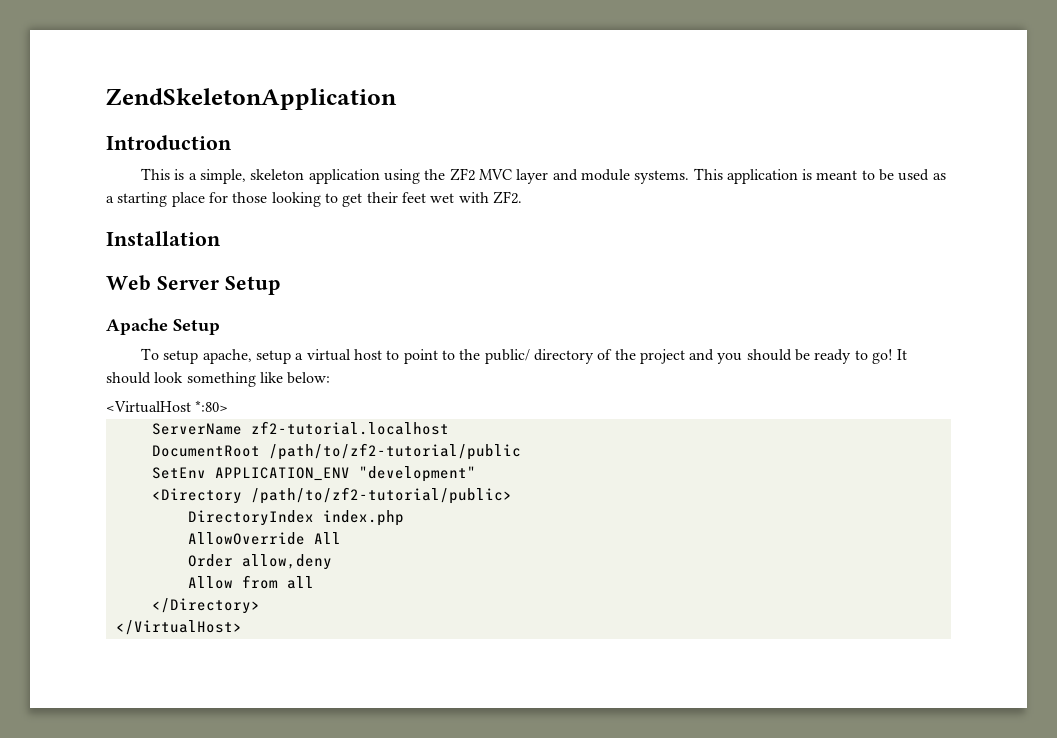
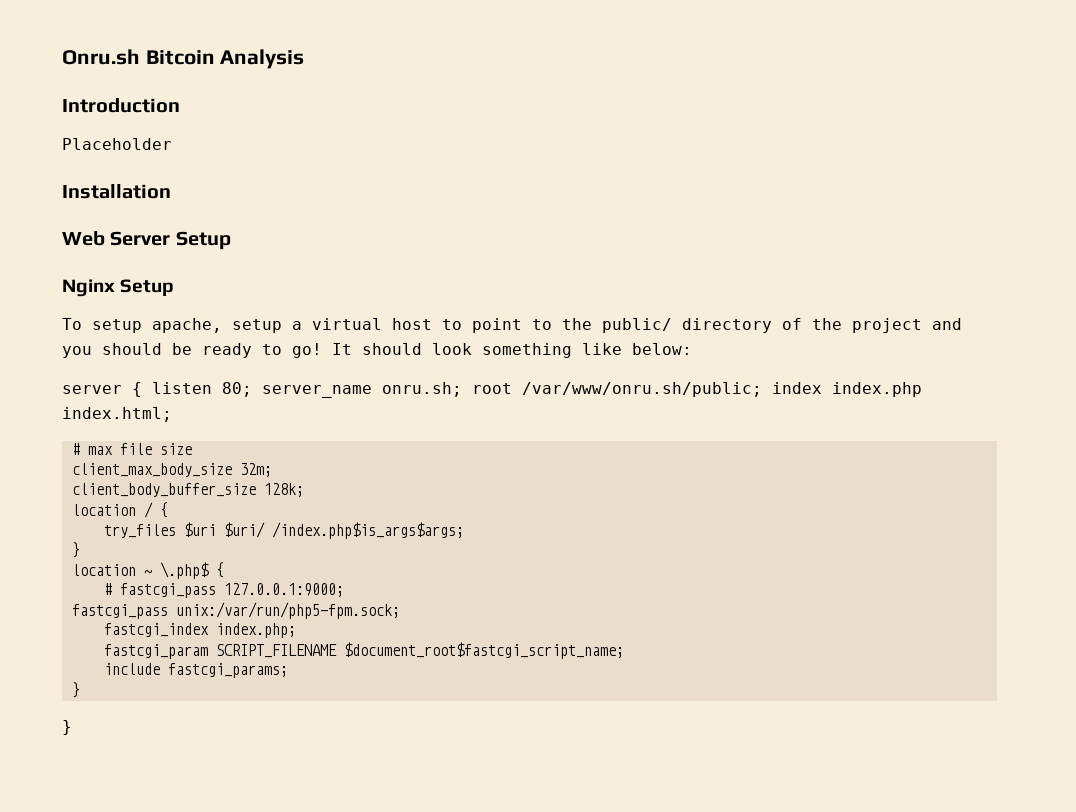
- ZendSkeletonApplication
+ Onru.sh Bitcoin Analysis
  Introduction
- This is a simple, skeleton application using the ZF2 MVC layer and module systems. This application is meant to be used as a starting place for those looking to get their feet wet with ZF2.
+ Placeholder
- Apache Setup
+ Nginx Setup
- <VirtualHost *:80>
- ServerName zf2-tutorial.localhost
- DocumentRoot /path/to/zf2-tutorial/public
- SetEnv APPLICATION_ENV "development"
- <Directory /path/to/zf2-tutorial/public>
- DirectoryIndex index.php
- AllowOverride All
- Order allow,deny
- Allow from all
- </Directory>
- </VirtualHost>
+ server { listen 80; server_name onru.sh; root /var/www/onru.sh/public; index index.php index.html;
+ # max file size
+ client_max_body_size 32m;
+ client_body_buffer_size 128k;
+ location / {
+ try_files $uri $uri/ /index.php$is_args$args;
+ }
+ location ~ \.php$ {
+ # fastcgi_pass 127.0.0.1:9000;
+ fastcgi_pass unix:/var/run/php5-fpm.sock;
+ fastcgi_index index.php;
+ fastcgi_param SCRIPT_FILENAME $document_root$fastcgi_script_name;
+ include fastcgi_params;
+ }
+ }

